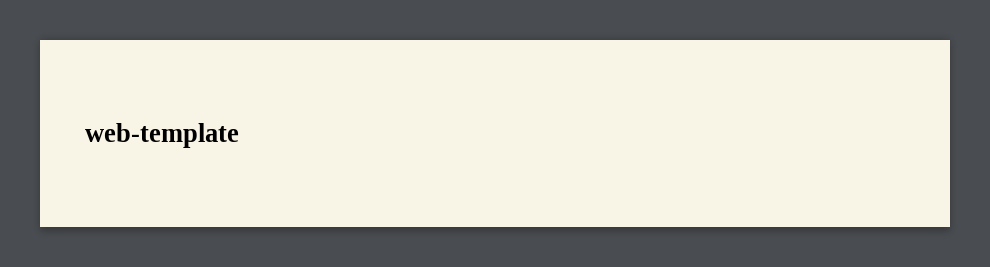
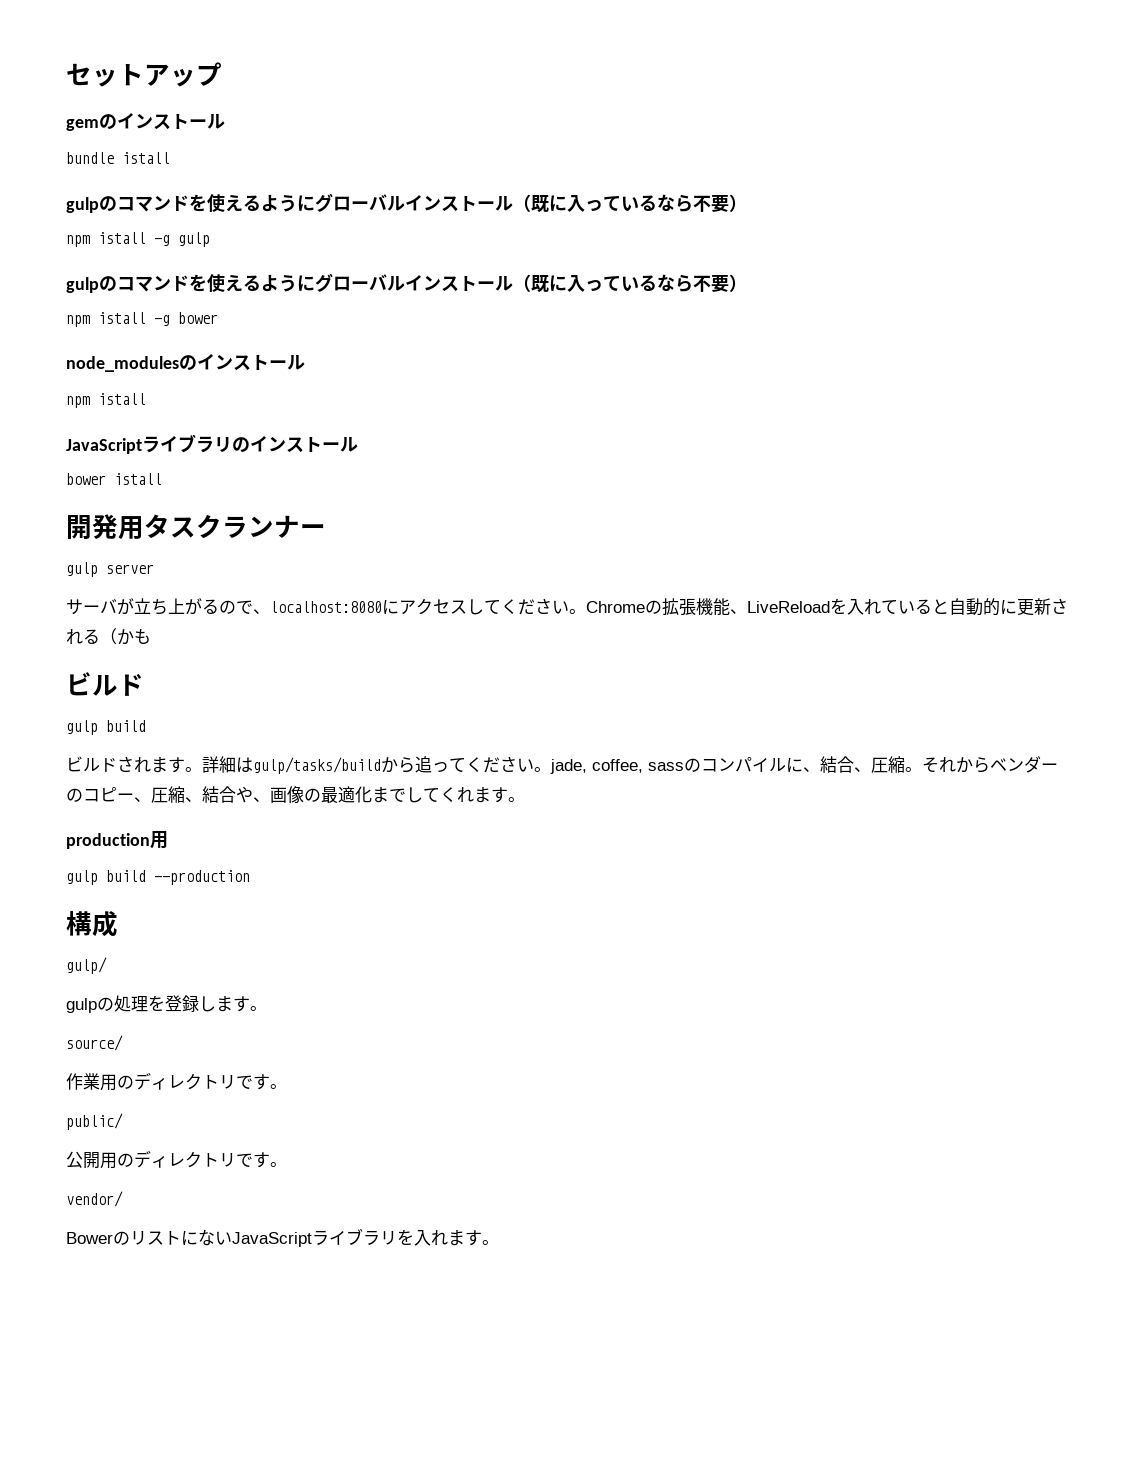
- web-template
+ セットアップ
+ gemのインストール
+ bundle istall
+ gulpのコマンドを使えるようにグローバルインストール（既に入っているなら不要）
+ npm istall -g gulp
+ gulpのコマンドを使えるようにグローバルインストール（既に入っているなら不要）
+ npm istall -g bower
+ node_modulesのインストール
+ npm istall
+ JavaScriptライブラリのインストール
+ bower istall
+ 開発用タスクランナー
+ gulp server
+ サーバが立ち上がるので、localhost:8080にアクセスしてください。Chromeの拡張機能、LiveReloadを入れていると自動的に更新される（かも
+ ビルド
+ gulp build
+ ビルドされます。詳細はgulp/tasks/buildから追ってください。jade, coffee, sassのコンパイルに、結合、圧縮。それからベンダーのコピー、圧縮、結合や、画像の最適化までしてくれます。
+ production用
+ gulp build --production
+ 構成
+ gulp/
+ gulpの処理を登録します。
+ source/
+ 作業用のディレクトリです。
+ public/
+ 公開用のディレクトリです。
+ vendor/
+ BowerのリストにないJavaScriptライブラリを入れます。

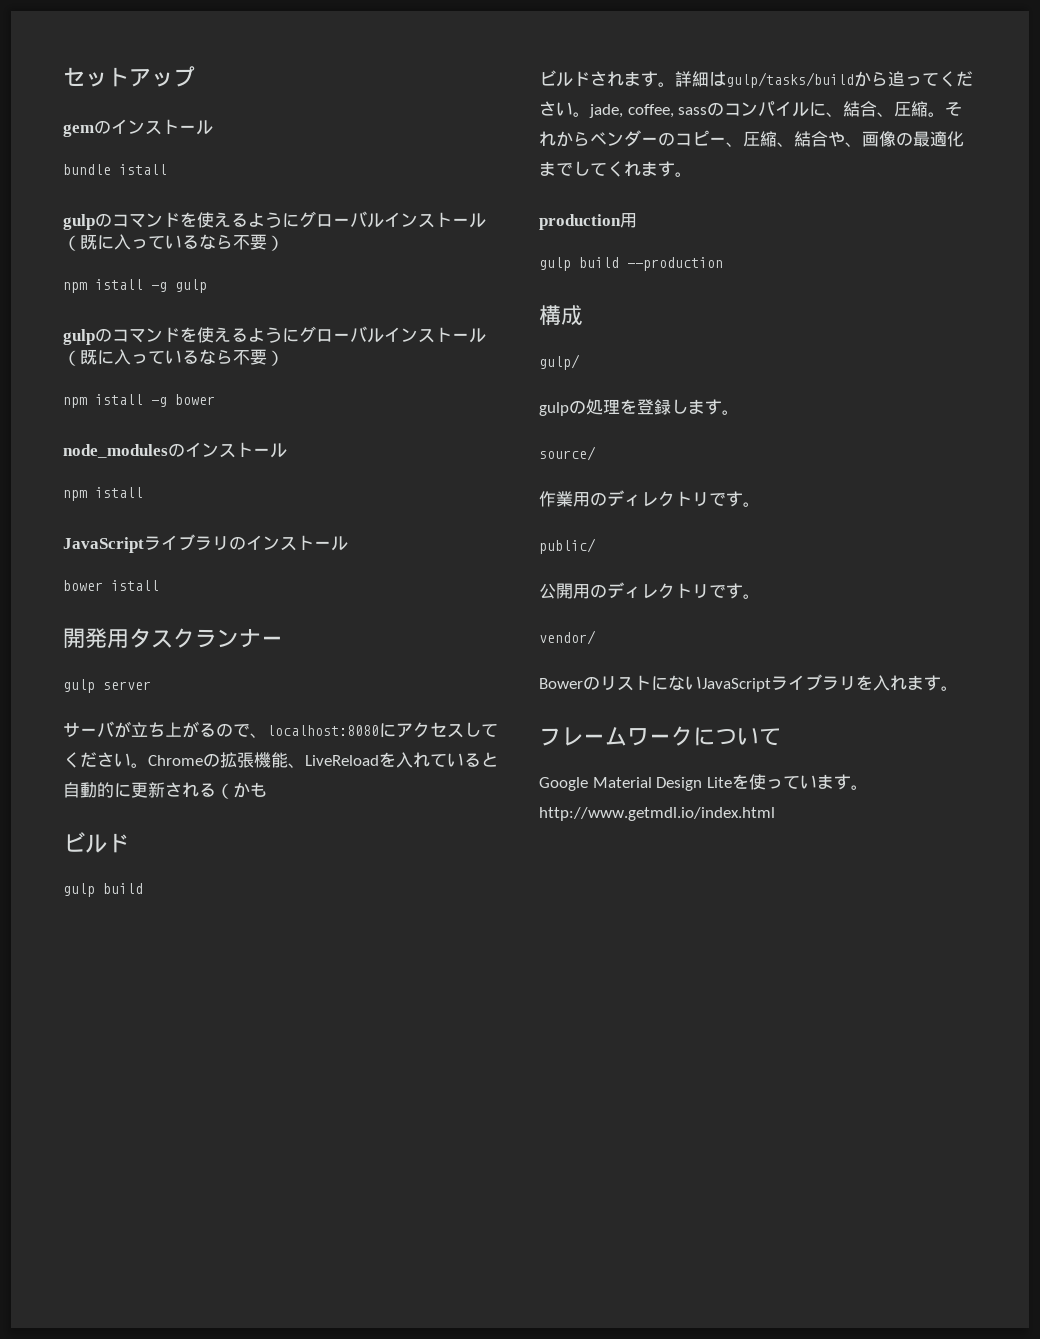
+ フレームワークについて
+ Google Material Design Liteを使っています。http://www.getmdl.io/index.html

